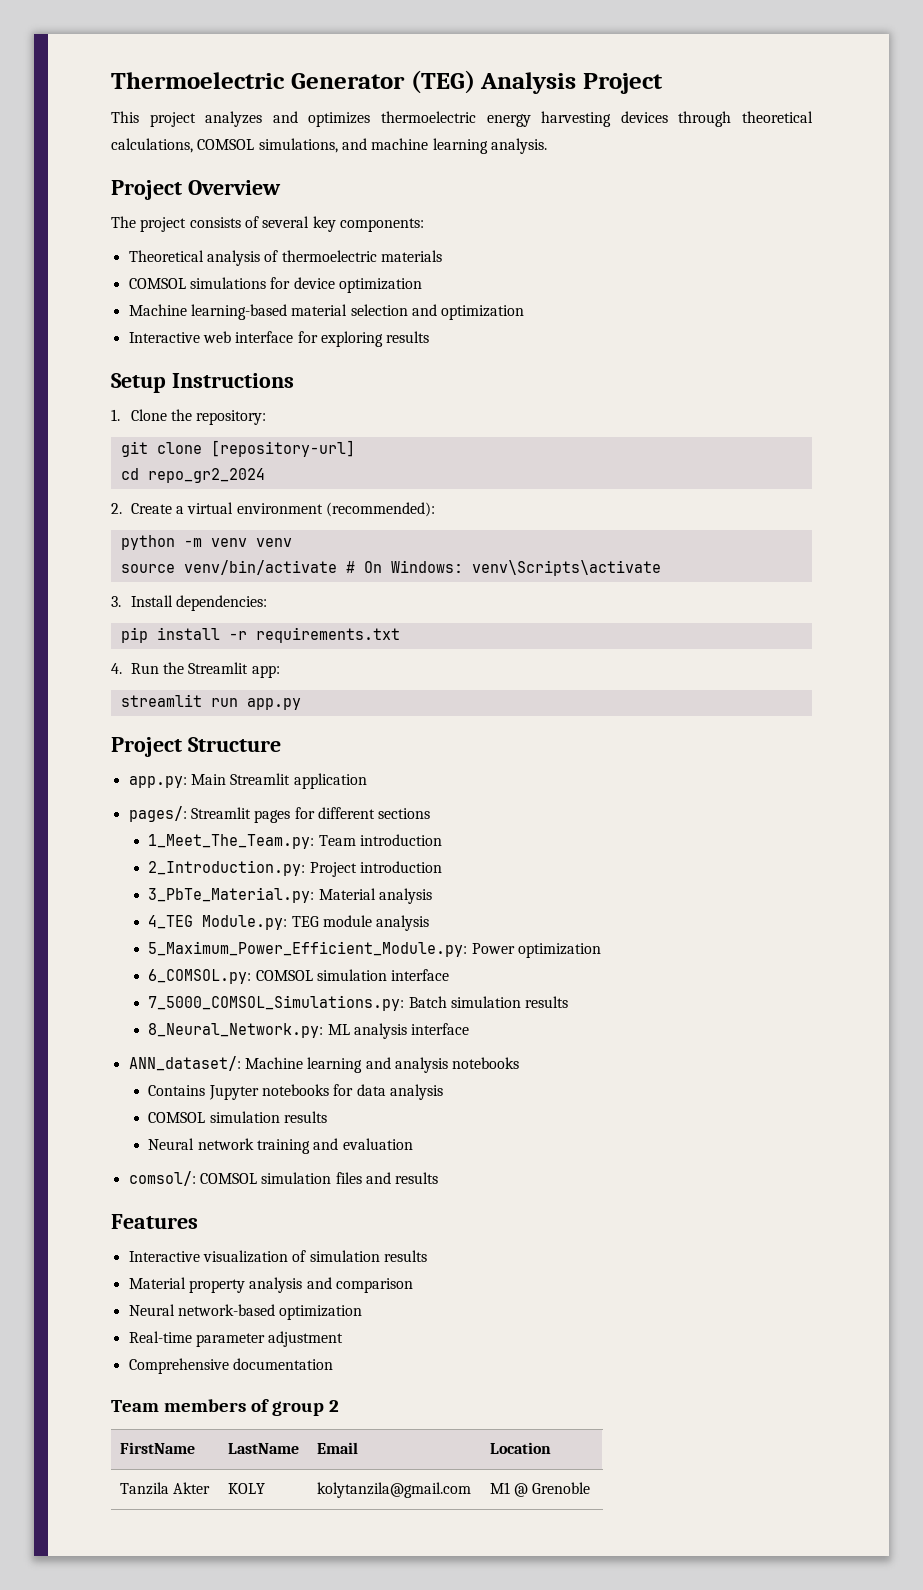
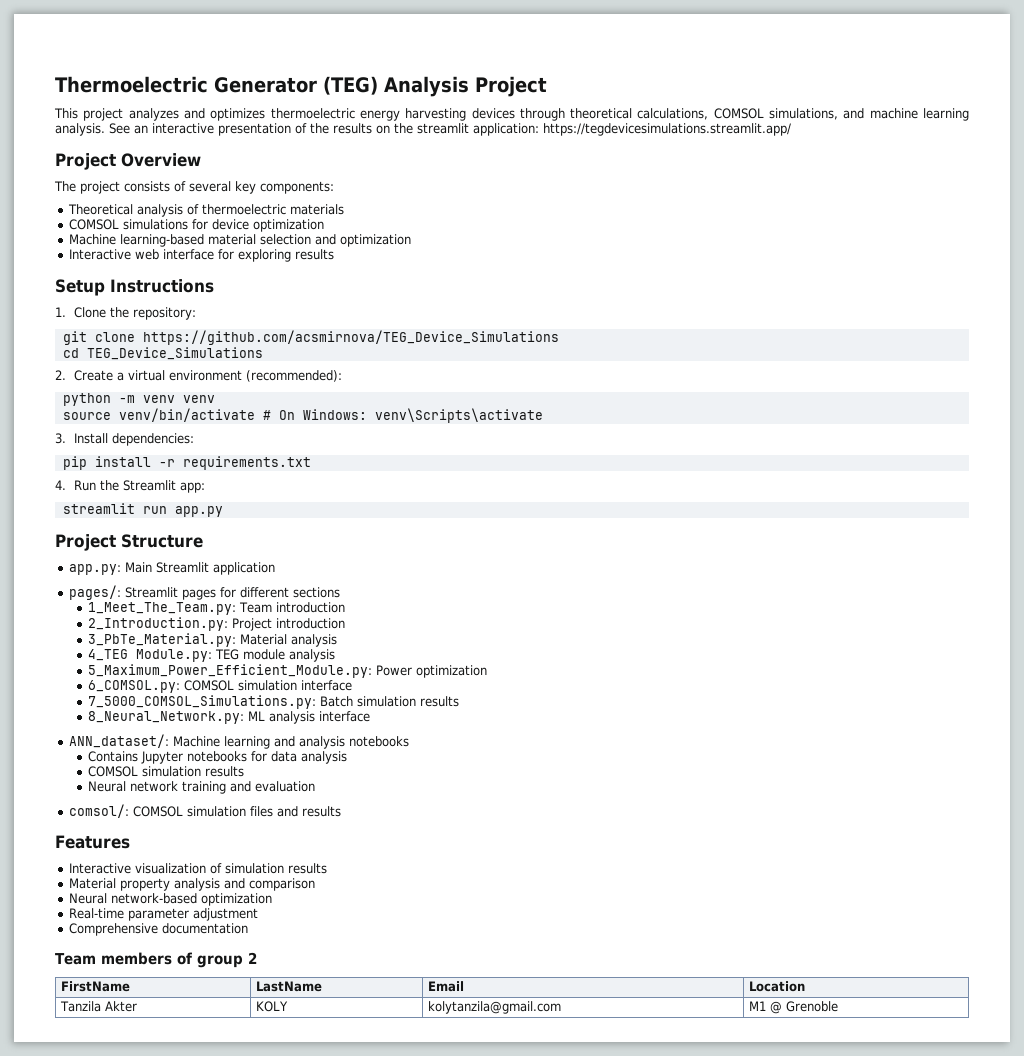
+ See an interactive presentation of the results on the streamlit application: https://tegdevicesimulations.streamlit.app/
- git clone [repository-url]
+ git clone https://github.com/acsmirnova/TEG_Device_Simulations
- cd repo_gr2_2024
+ cd TEG_Device_Simulations

